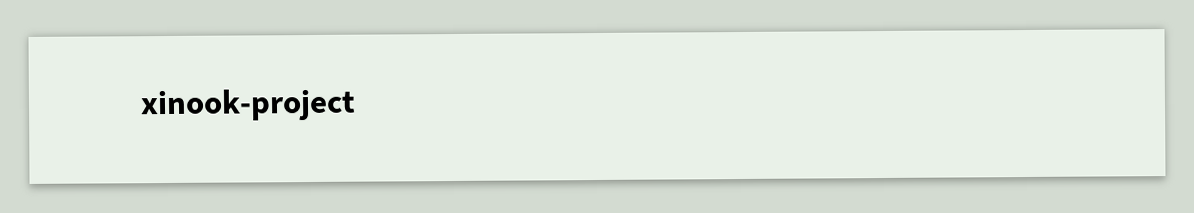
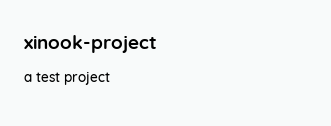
+ a test project

